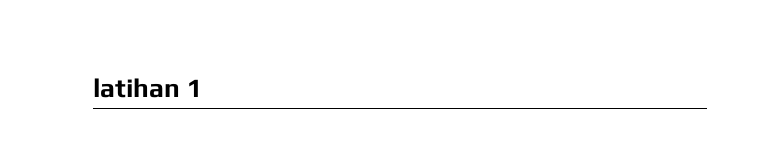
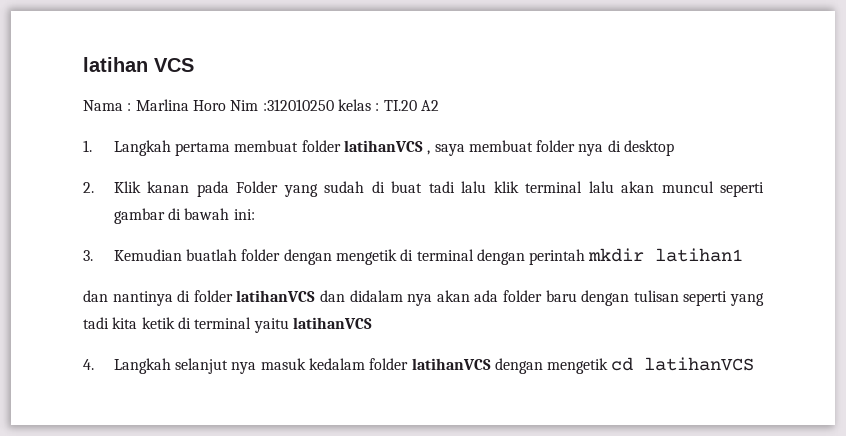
- latihan 1
+ latihan VCS
+ Nama : Marlina Horo Nim :312010250 kelas : TI.20 A2
+ 1. Langkah pertama membuat folder latihanVCS , saya membuat folder nya di desktop
+ 2. Klik kanan pada Folder yang sudah di buat tadi lalu klik terminal lalu akan muncul seperti gambar di bawah ini:
+ 3. Kemudian buatlah folder dengan mengetik di terminal dengan perintah mkdir latihan1
+ dan nantinya di folder latihanVCS dan didalam nya akan ada folder baru dengan tulisan seperti yang tadi kita ketik di terminal yaitu latihanVCS
+ 4. Langkah selanjut nya masuk kedalam folder latihanVCS dengan mengetik cd latihanVCS

